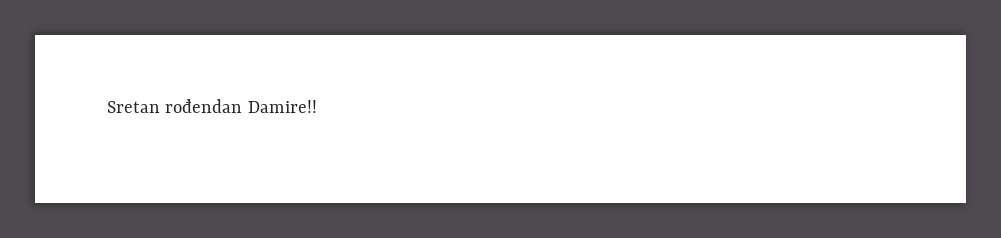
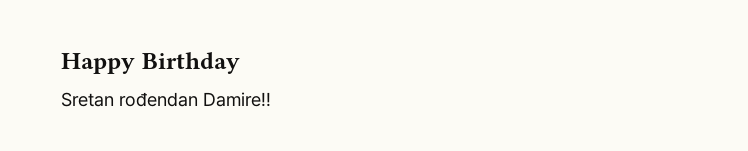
+ Happy Birthday

